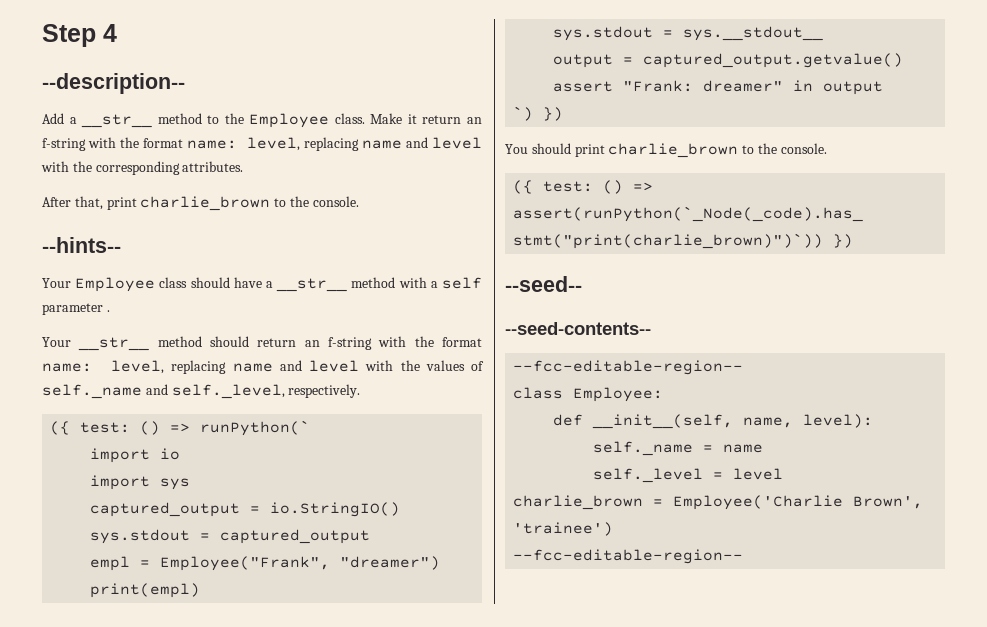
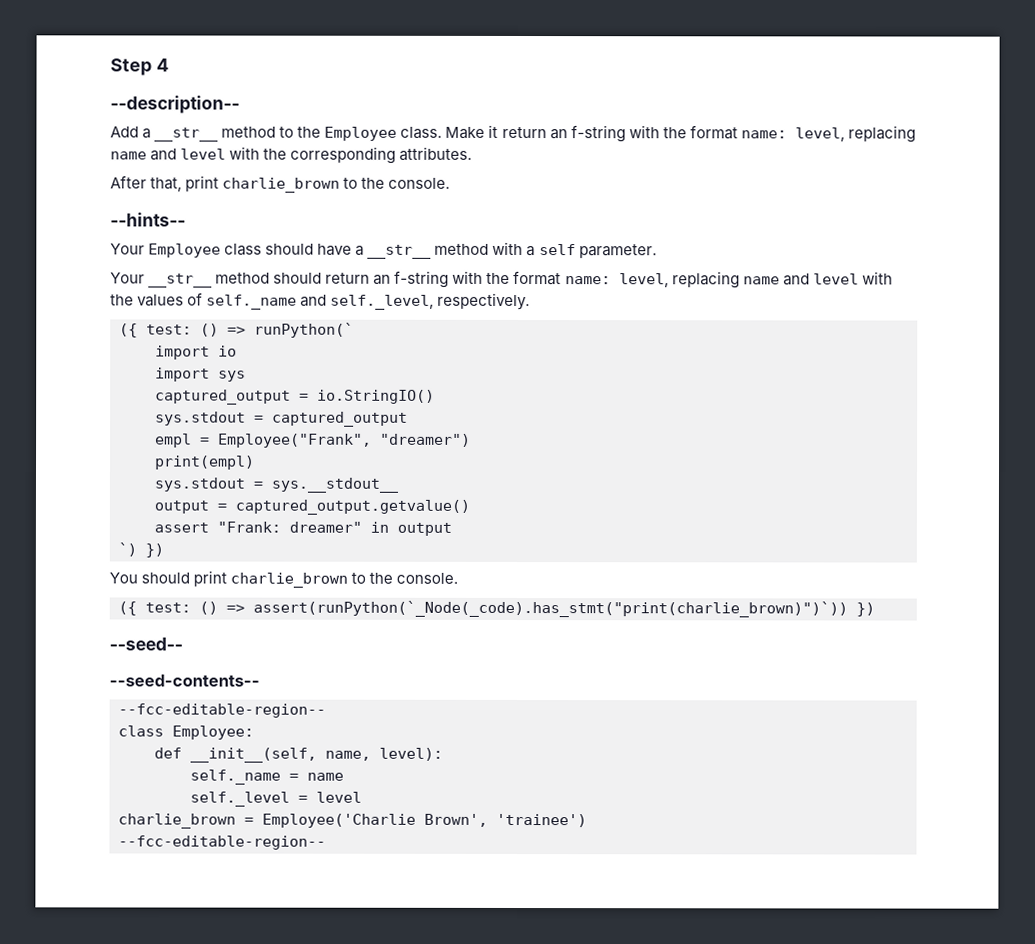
- Your Employee class should have a __str__ method with a self parameter .
+ Your Employee class should have a __str__ method with a self parameter.

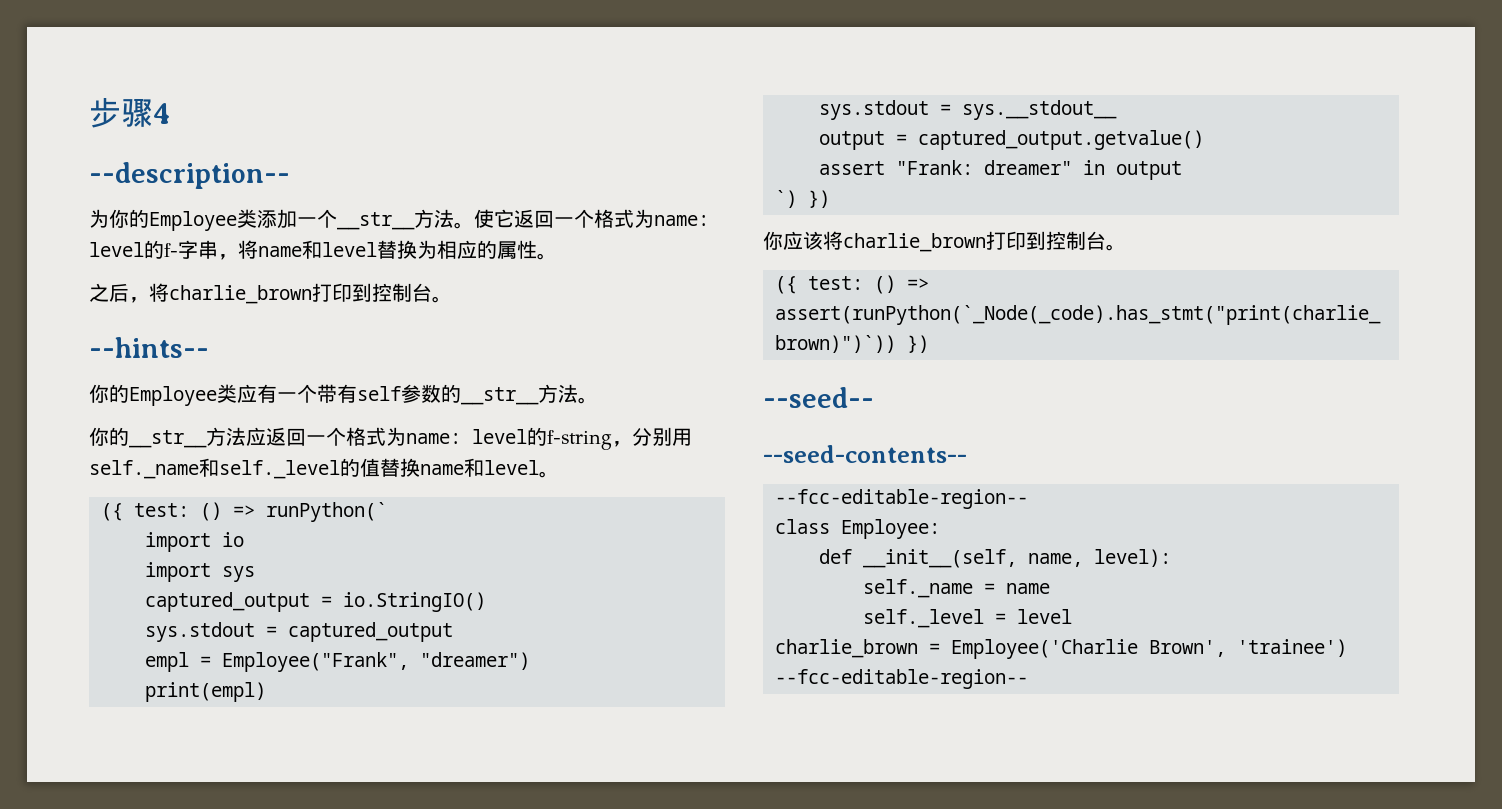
- Step 4
+ 步骤4
- Add a __str__ method to the Employee class. Make it return an f-string with the format name: level, replacing name and level with the corresponding attributes.
- After that, print charlie_brown to the console.
+ 为你的Employee类添加一个__str__方法。使它返回一个格式为name: level的f-字串，将name和level替换为相应的属性。
+ 之后，将charlie_brown打印到控制台。
  --hints--
- Your Employee class should have a __str__ method with a self parameter.
- Your __str__ method should return an f-string with the format name: level, replacing name and level with the values of self._name and self._level, respectively.
+ 你的Employee类应有一个带有self参数的__str__方法。
+ 你的__str__方法应返回一个格式为name: level的f-string，分别用self._name和self._level的值替换name和level。
- You should print charlie_brown to the console.
+ 你应该将charlie_brown打印到控制台。

